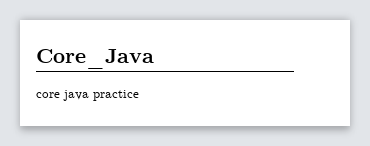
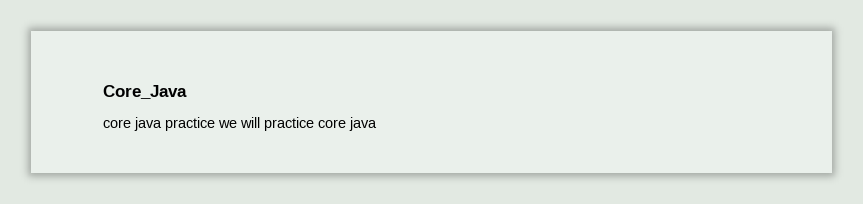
- core java practice
+ core java practice we will practice core java

